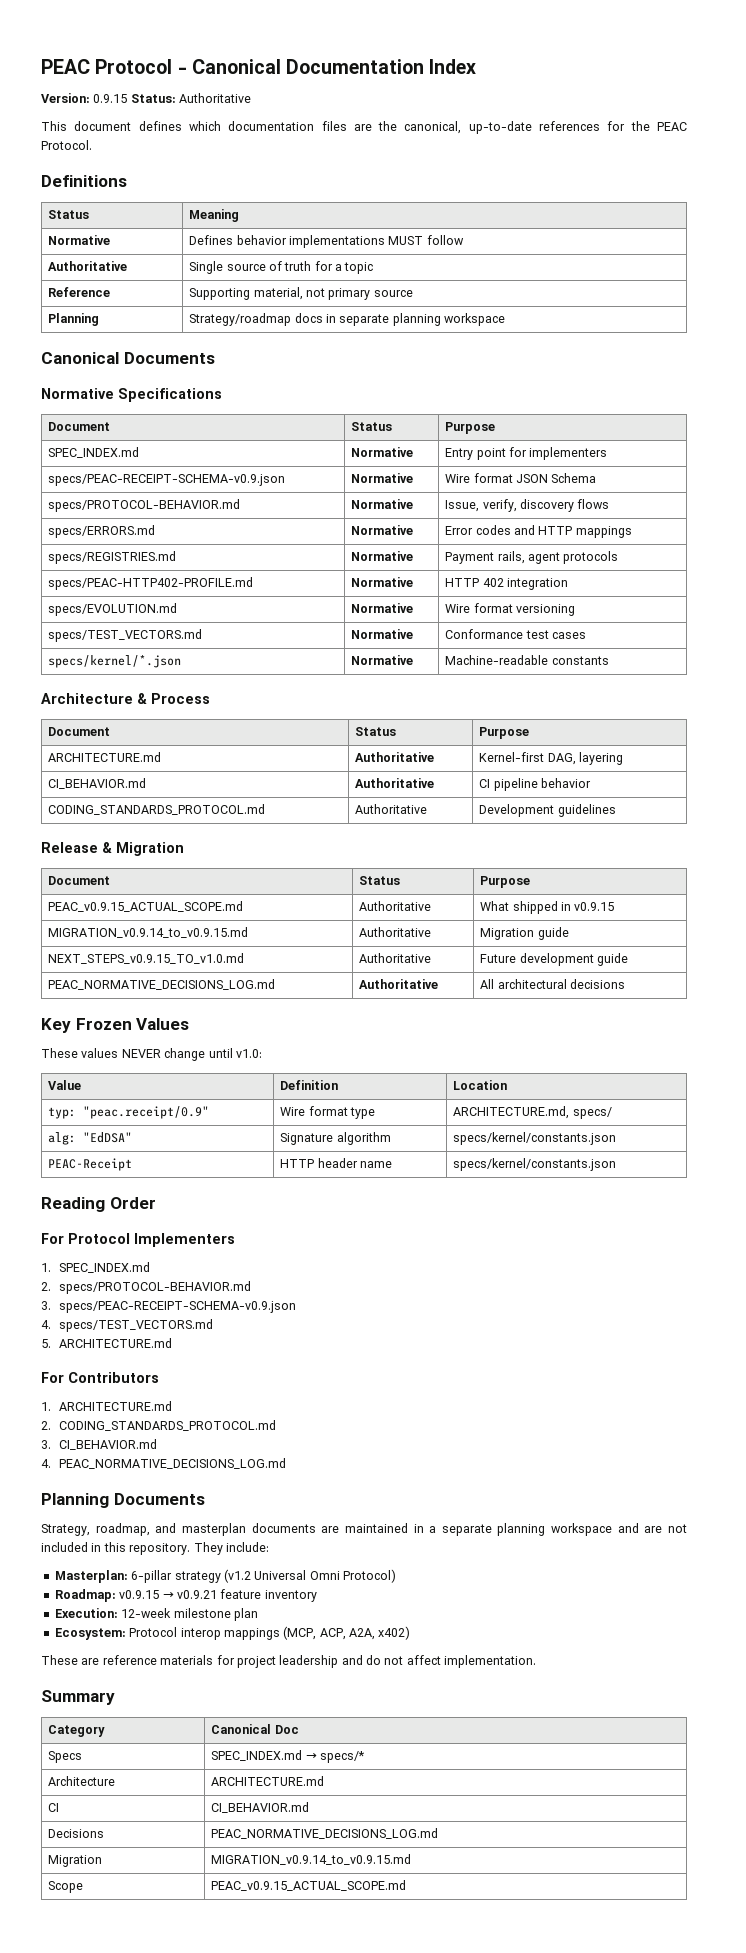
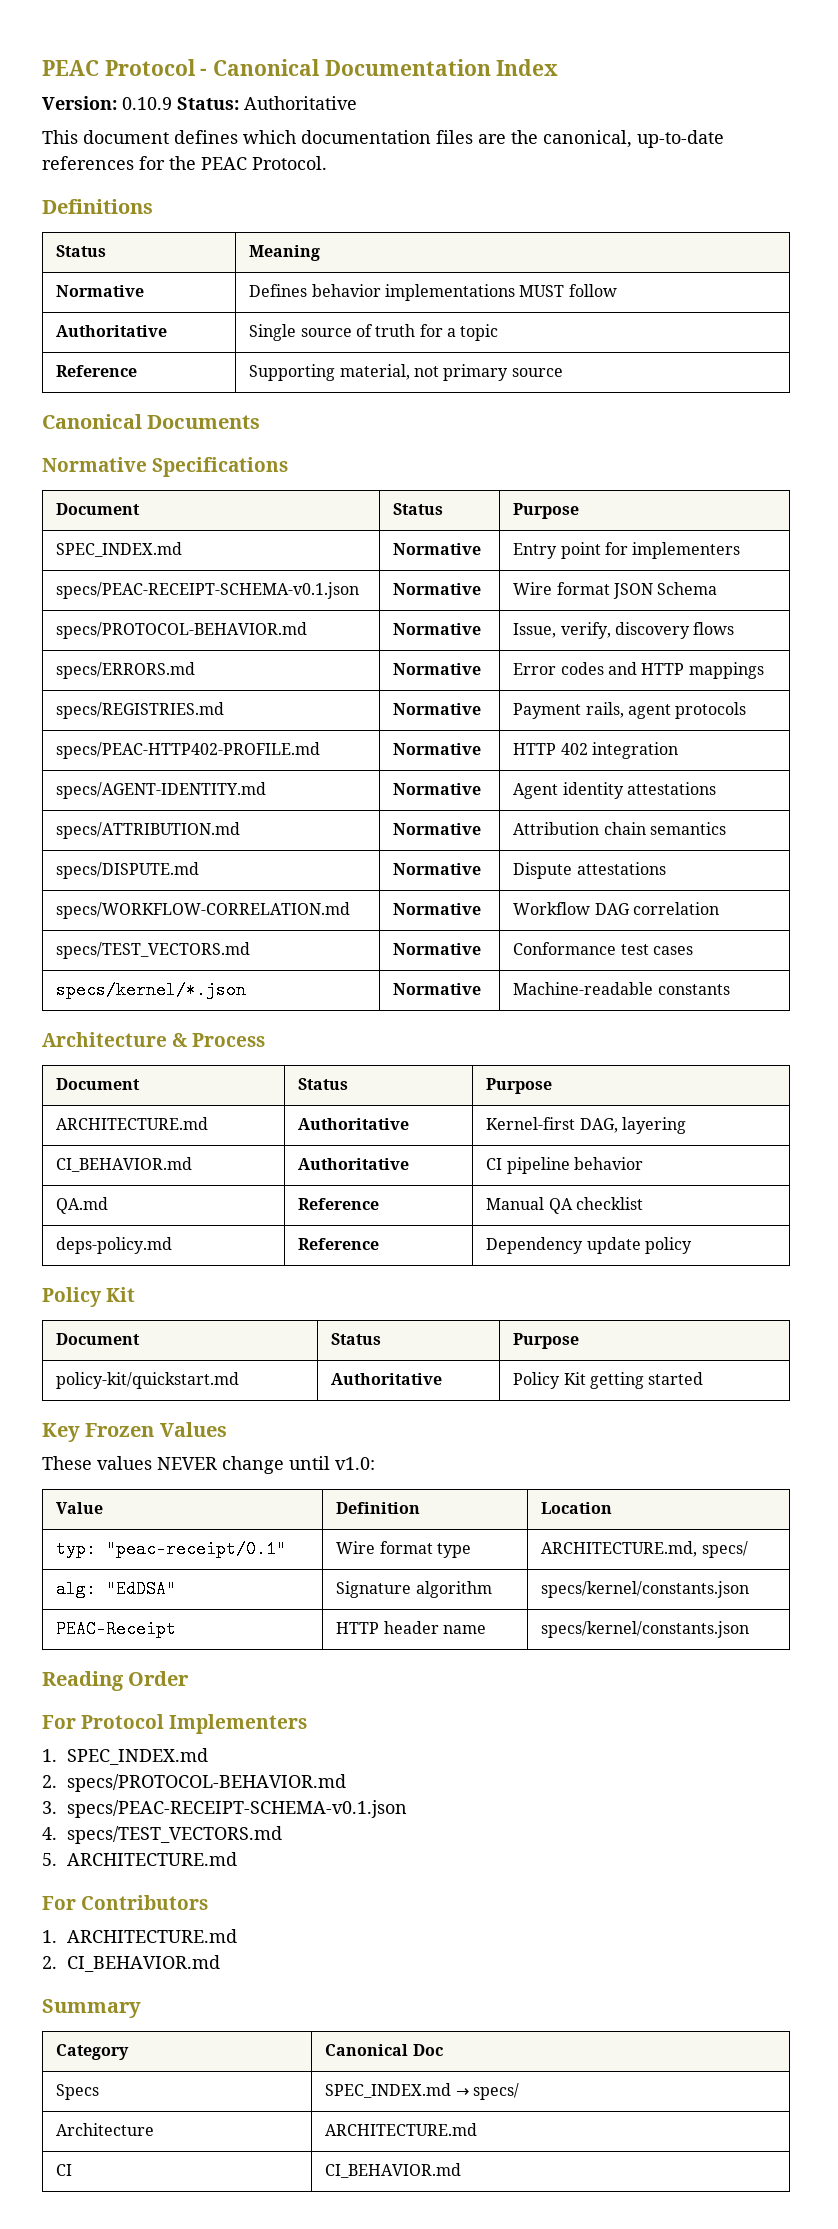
- Version: 0.9.15 Status: Authoritative
+ Version: 0.10.9 Status: Authoritative
- Planning | Strategy/roadmap docs in separate planning workspace
- specs/PEAC-RECEIPT-SCHEMA-v0.9.json | Normative | Wire format JSON Schema
+ specs/PEAC-RECEIPT-SCHEMA-v0.1.json | Normative | Wire format JSON Schema
- specs/EVOLUTION.md | Normative | Wire format versioning
+ specs/AGENT-IDENTITY.md | Normative | Agent identity attestations
+ specs/ATTRIBUTION.md | Normative | Attribution chain semantics
+ specs/DISPUTE.md | Normative | Dispute attestations
+ specs/WORKFLOW-CORRELATION.md | Normative | Workflow DAG correlation
- CODING_STANDARDS_PROTOCOL.md | Authoritative | Development guidelines
- Release & Migration
+ QA.md | Reference | Manual QA checklist
+ deps-policy.md | Reference | Dependency update policy
+ Policy Kit
  Document | Status | Purpose
- PEAC_v0.9.15_ACTUAL_SCOPE.md | Authoritative | What shipped in v0.9.15
- MIGRATION_v0.9.14_to_v0.9.15.md | Authoritative | Migration guide
- NEXT_STEPS_v0.9.15_TO_v1.0.md | Authoritative | Future development guide
- PEAC_NORMATIVE_DECISIONS_LOG.md | Authoritative | All architectural decisions
+ policy-kit/quickstart.md | Authoritative | Policy Kit getting started
- typ: "peac.receipt/0.9" | Wire format type | ARCHITECTURE.md, specs/
+ typ: "peac-receipt/0.1" | Wire format type | ARCHITECTURE.md, specs/
- 3. specs/PEAC-RECEIPT-SCHEMA-v0.9.json
+ 3. specs/PEAC-RECEIPT-SCHEMA-v0.1.json
- 2. CODING_STANDARDS_PROTOCOL.md
- 3. CI_BEHAVIOR.md
- 4. PEAC_NORMATIVE_DECISIONS_LOG.md
- Planning Documents
- Strategy, roadmap, and masterplan documents are maintained in a separate planning workspace and are not included in this repository. They include:
- Masterplan: 6-pillar strategy (v1.2 Universal Omni Protocol)
- Roadmap: v0.9.15 → v0.9.21 feature inventory
- Execution: 12-week milestone plan
- Ecosystem: Protocol interop mappings (MCP, ACP, A2A, x402)
- These are reference materials for project leadership and do not affect implementation.
+ 2. CI_BEHAVIOR.md
- Specs | SPEC_INDEX.md → specs/*
+ Specs | SPEC_INDEX.md → specs/
- Decisions | PEAC_NORMATIVE_DECISIONS_LOG.md
- Migration | MIGRATION_v0.9.14_to_v0.9.15.md
- Scope | PEAC_v0.9.15_ACTUAL_SCOPE.md

